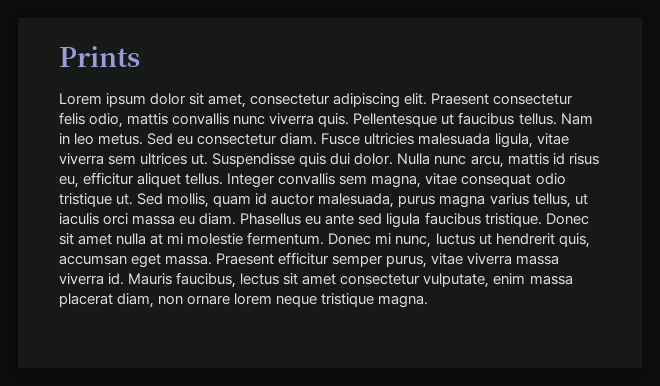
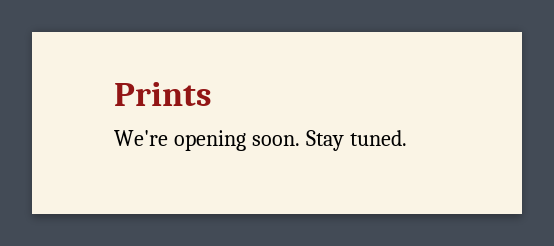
- Lorem ipsum dolor sit amet, consectetur adipiscing elit. Praesent consectetur felis odio, mattis convallis nunc viverra quis. Pellentesque ut faucibus tellus. Nam in leo metus. Sed eu consectetur diam. Fusce ultricies malesuada ligula, vitae viverra sem ultrices ut. Suspendisse quis dui dolor. Nulla nunc arcu, mattis id risus eu, efficitur aliquet tellus. Integer convallis sem magna, vitae consequat odio tristique ut. Sed mollis, quam id auctor malesuada, purus magna varius tellus, ut iaculis orci massa eu diam. Phasellus eu ante sed ligula faucibus tristique. Donec sit amet nulla at mi molestie fermentum. Donec mi nunc, luctus ut hendrerit quis, accumsan eget massa. Praesent efficitur semper purus, vitae viverra massa viverra id. Mauris faucibus, lectus sit amet consectetur vulputate, enim massa placerat diam, non ornare lorem neque tristique magna.
+ We're opening soon. Stay tuned.

